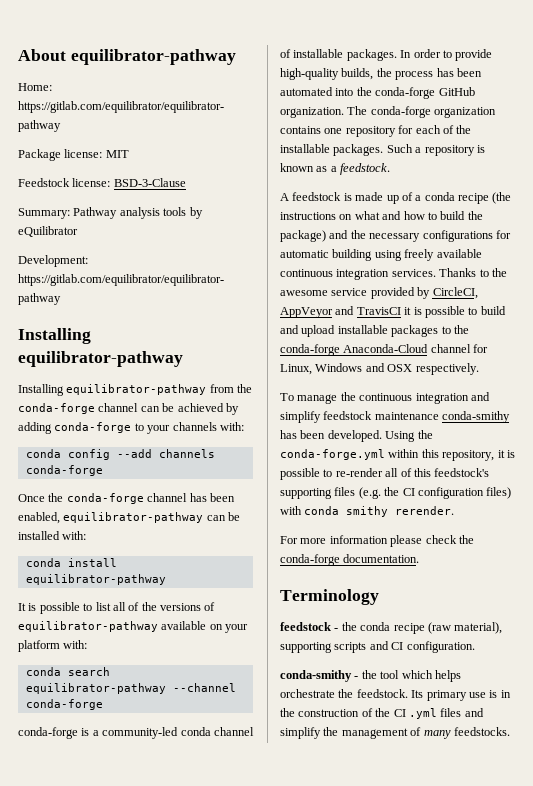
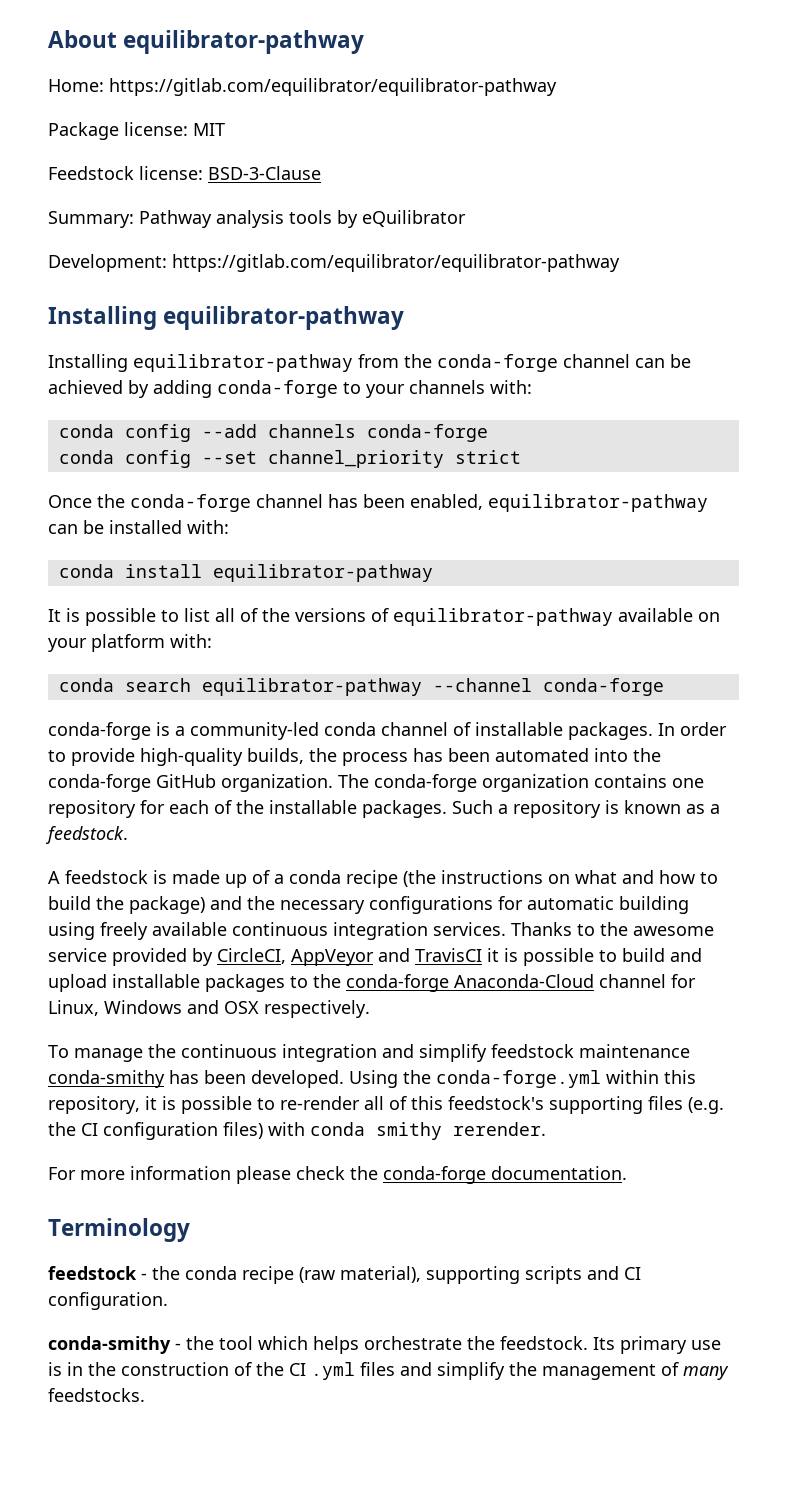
+ conda config --set channel_priority strict

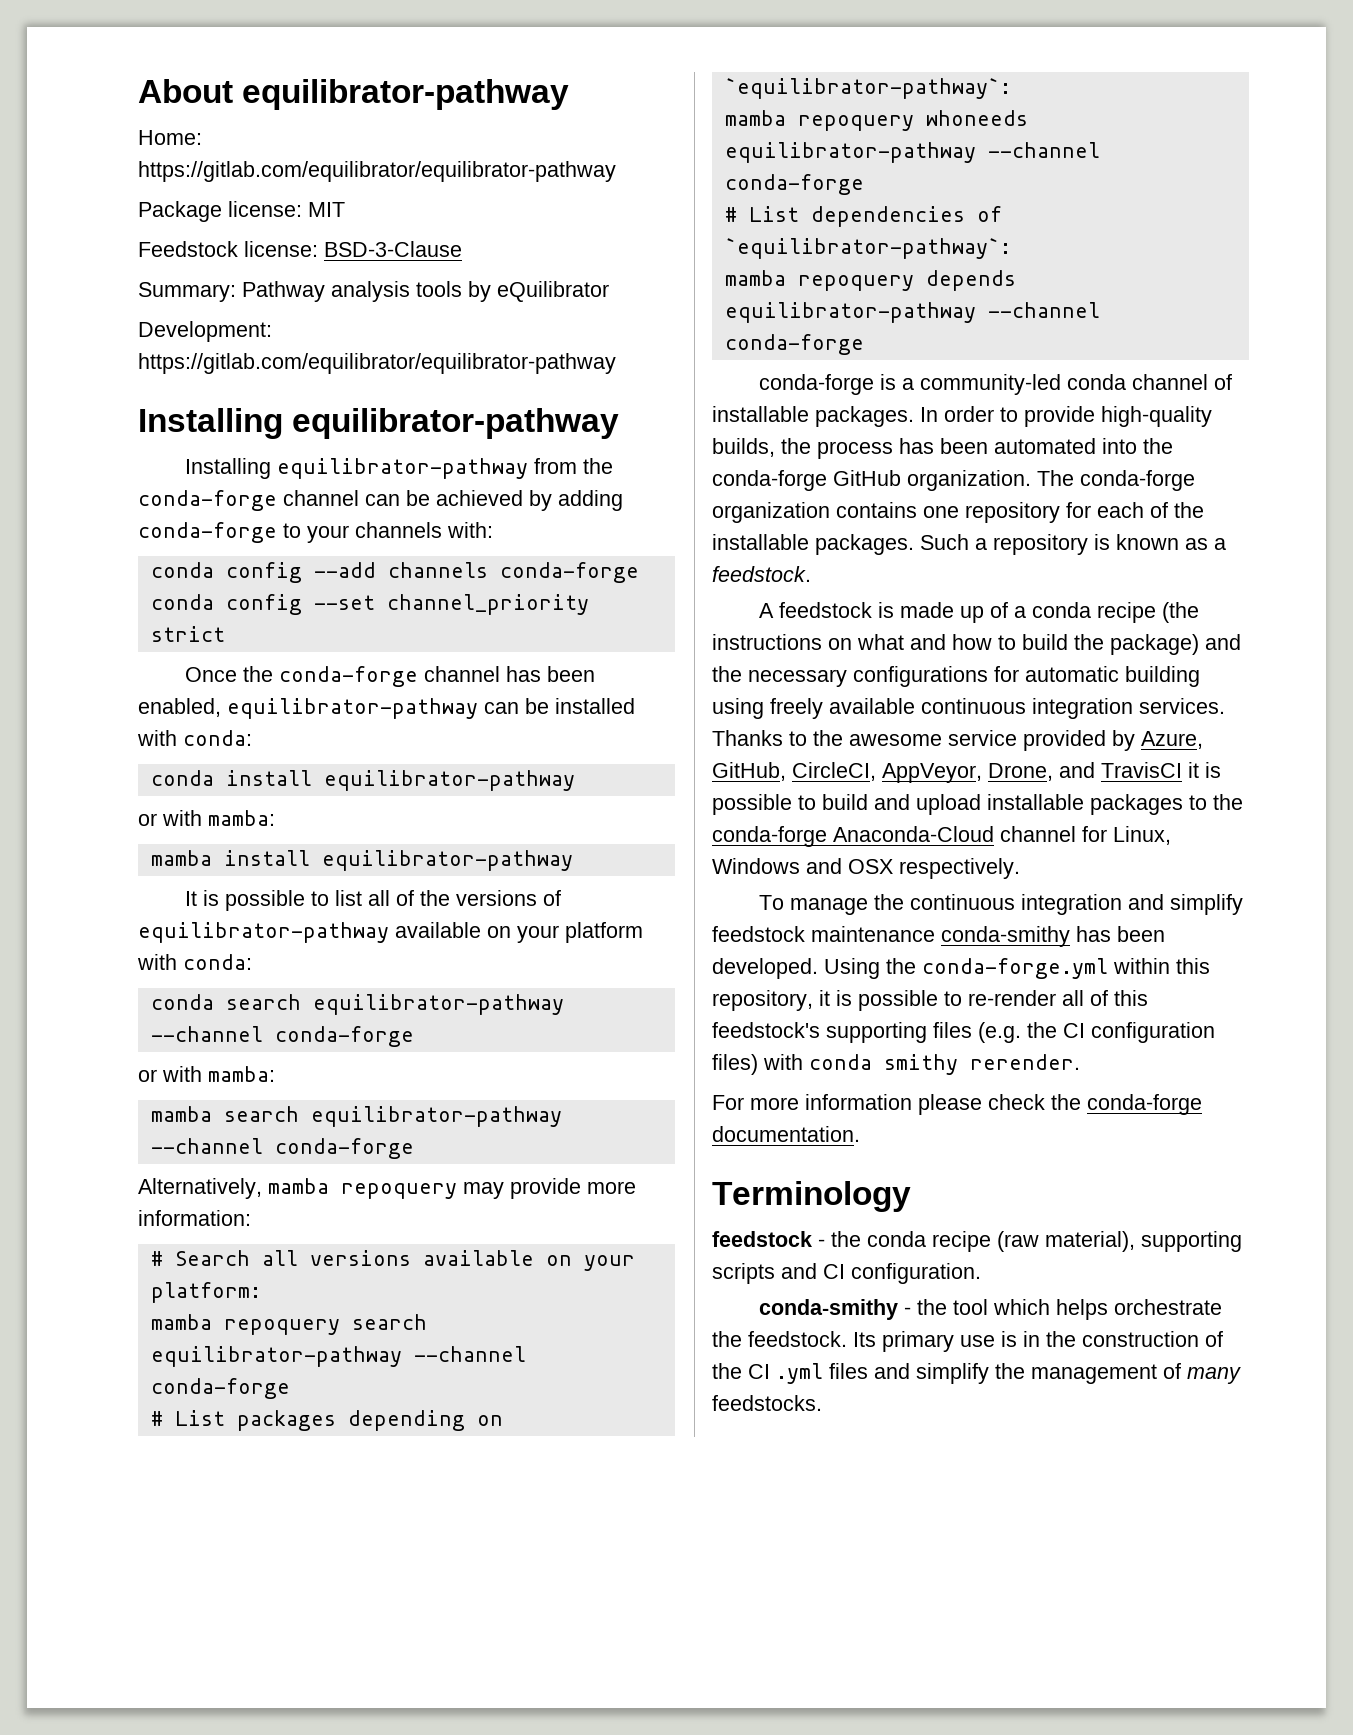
- Once the conda-forge channel has been enabled, equilibrator-pathway can be installed with:
+ Once the conda-forge channel has been enabled, equilibrator-pathway can be installed with conda:
  conda install equilibrator-pathway
+ or with mamba:
+ mamba install equilibrator-pathway
- It is possible to list all of the versions of equilibrator-pathway available on your platform with:
+ It is possible to list all of the versions of equilibrator-pathway available on your platform with conda:
  conda search equilibrator-pathway --channel conda-forge
+ or with mamba:
+ mamba search equilibrator-pathway --channel conda-forge
+ Alternatively, mamba repoquery may provide more information:
+ # Search all versions available on your platform:
+ mamba repoquery search equilibrator-pathway --channel conda-forge
+ # List packages depending on `equilibrator-pathway`:
+ mamba repoquery whoneeds equilibrator-pathway --channel conda-forge
+ # List dependencies of `equilibrator-pathway`:
+ mamba repoquery depends equilibrator-pathway --channel conda-forge
- Thanks to the awesome service provided by CircleCI, AppVeyor and TravisCI it is possible to build and upload installable packages to the conda-forge Anaconda-Cloud channel for Linux, Windows and OSX respectively.
+ Thanks to the awesome service provided by Azure, GitHub, CircleCI, AppVeyor, Drone, and TravisCI it is possible to build and upload installable packages to the conda-forge Anaconda-Cloud channel for Linux, Windows and OSX respectively.

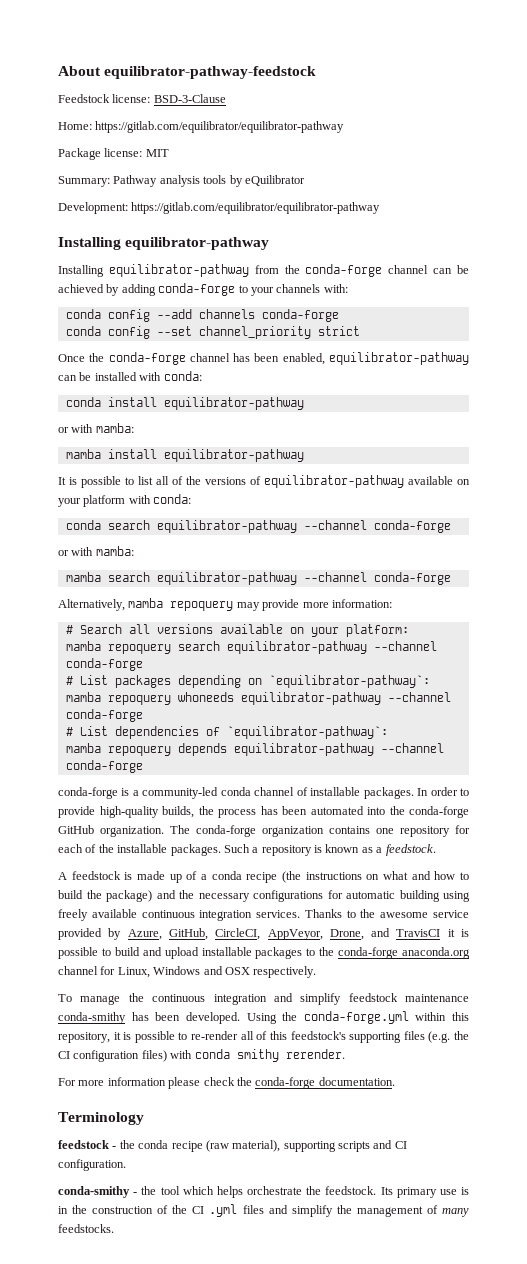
- About equilibrator-pathway
+ About equilibrator-pathway-feedstock
+ Feedstock license: BSD-3-Clause
- Feedstock license: BSD-3-Clause
- Thanks to the awesome service provided by Azure, GitHub, CircleCI, AppVeyor, Drone, and TravisCI it is possible to build and upload installable packages to the conda-forge Anaconda-Cloud channel for Linux, Windows and OSX respectively.
+ Thanks to the awesome service provided by Azure, GitHub, CircleCI, AppVeyor, Drone, and TravisCI it is possible to build and upload installable packages to the conda-forge anaconda.org channel for Linux, Windows and OSX respectively.

